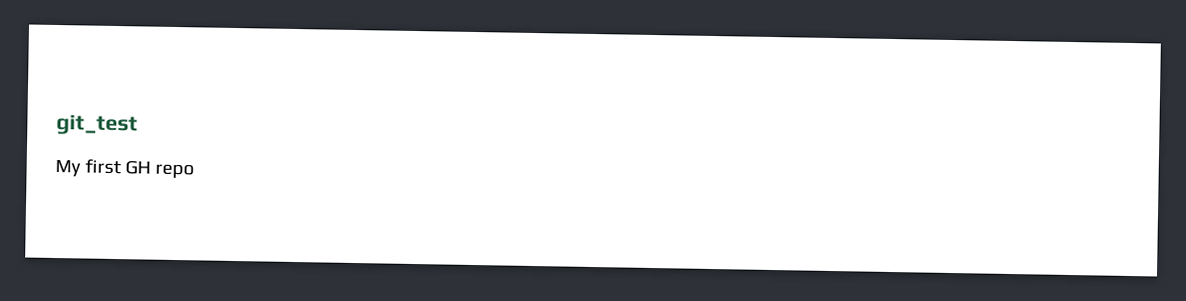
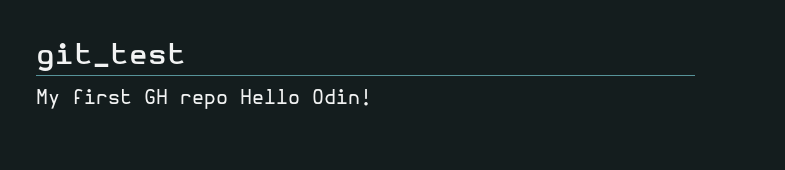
- My first GH repo
+ My first GH repo Hello Odin!

